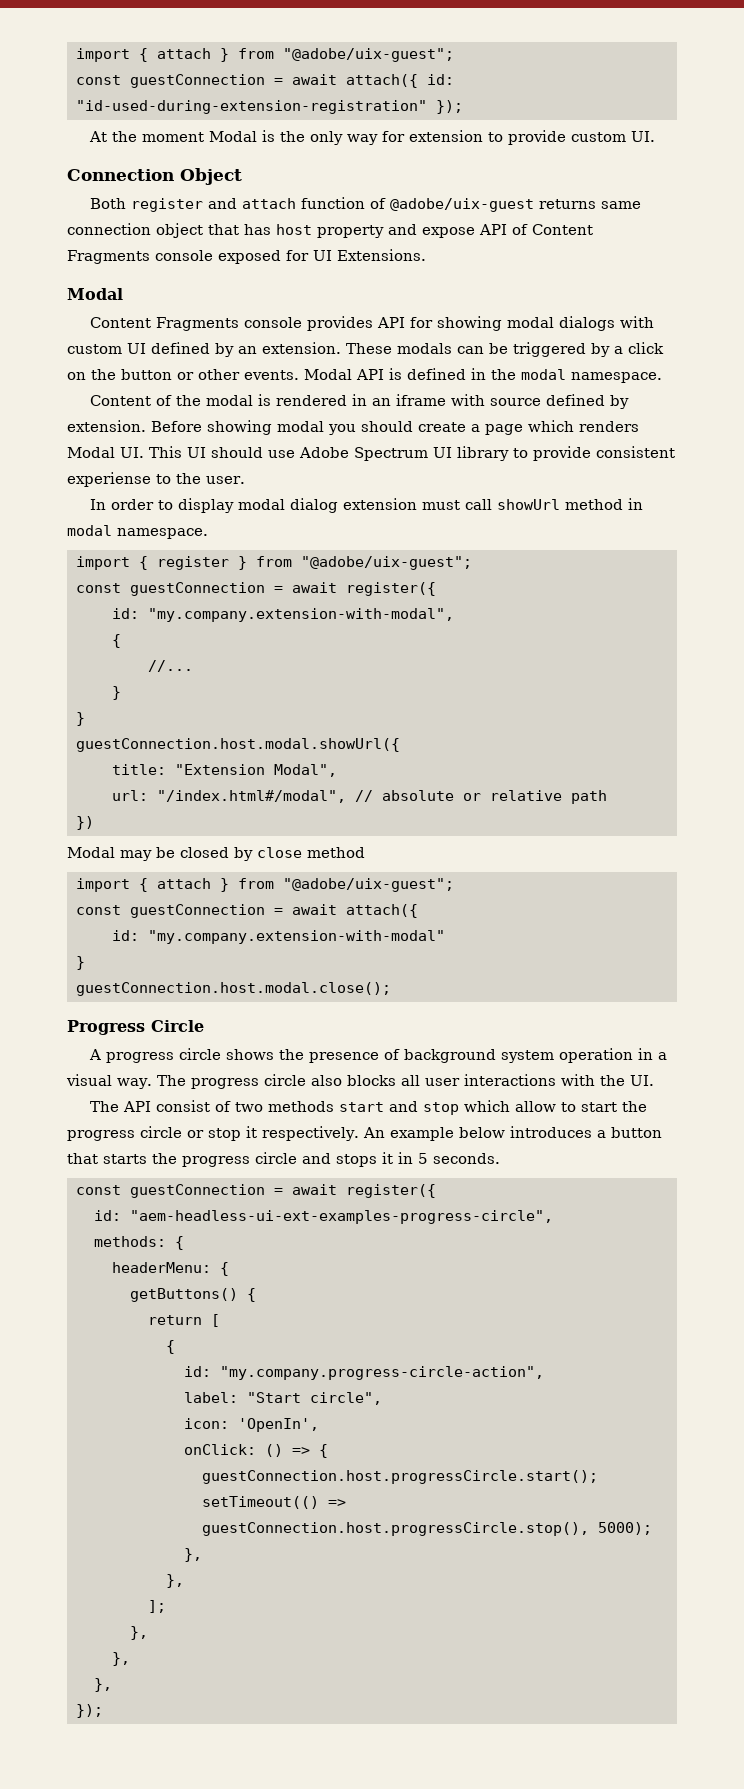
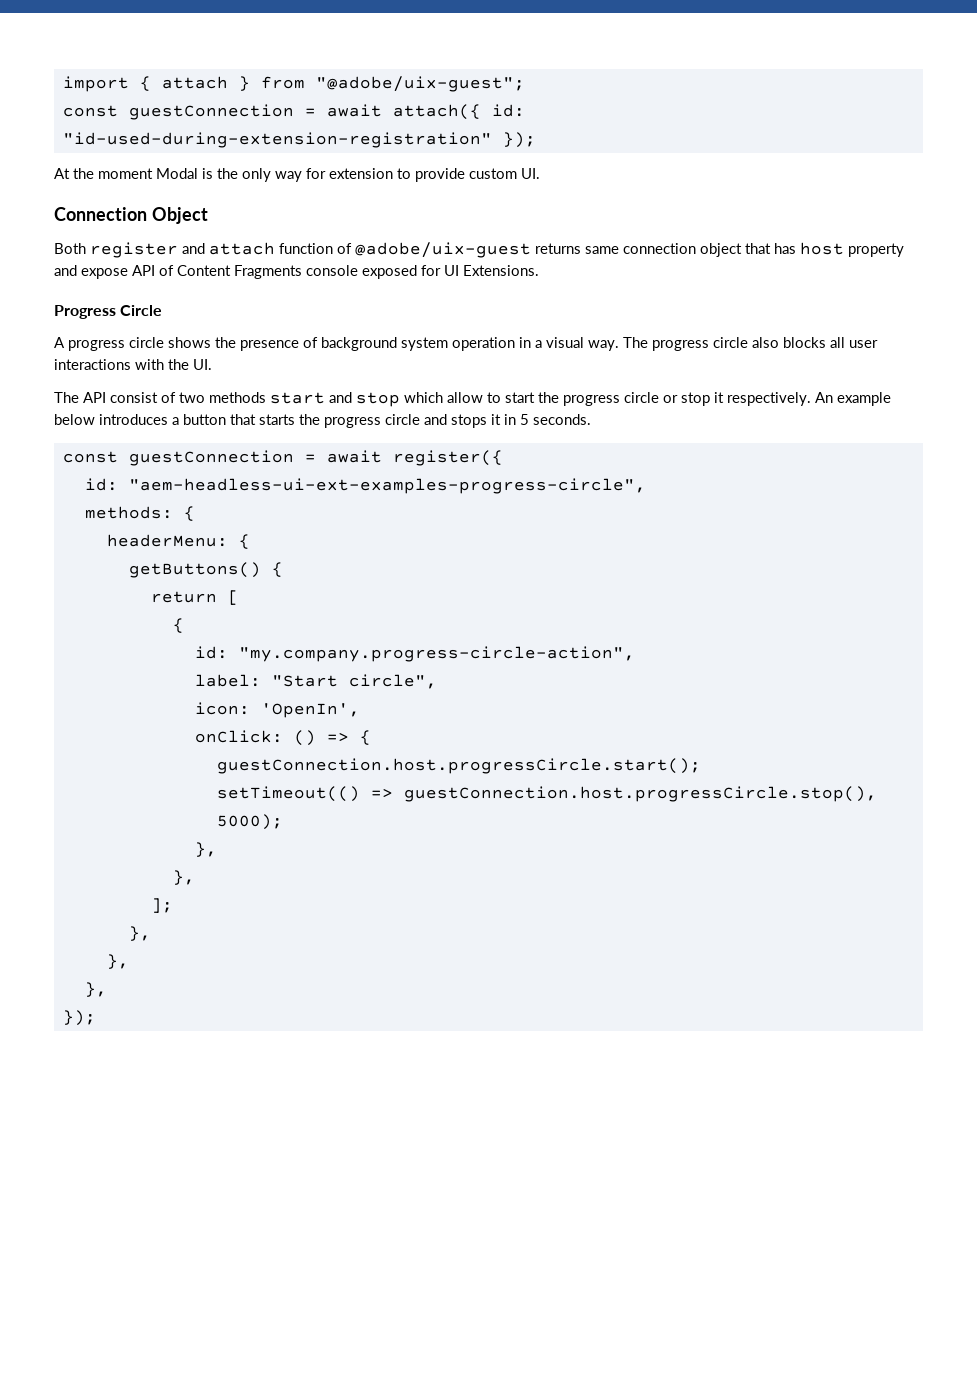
  Both register and attach function of @adobe/uix-guest returns same connection object that has host property and expose API of Content Fragments console exposed for UI Extensions.
- Modal
- Content Fragments console provides API for showing modal dialogs with custom UI defined by an extension. These modals can be triggered by a click on the button or other events. Modal API is defined in the modal namespace.
- Content of the modal is rendered in an iframe with source defined by extension. Before showing modal you should create a page which renders Modal UI. This UI should use Adobe Spectrum UI library to provide consistent experiense to the user.
- In order to display modal dialog extension must call showUrl method in modal namespace.
- import { register } from "@adobe/uix-guest";
- const guestConnection = await register({
- id: "my.company.extension-with-modal",
- {
- //...
- }
- }
- guestConnection.host.modal.showUrl({
- title: "Extension Modal",
- url: "/index.html#/modal", // absolute or relative path
- })
- Modal may be closed by close method
- import { attach } from "@adobe/uix-guest";
- const guestConnection = await attach({
- id: "my.company.extension-with-modal"
- }
- guestConnection.host.modal.close();

